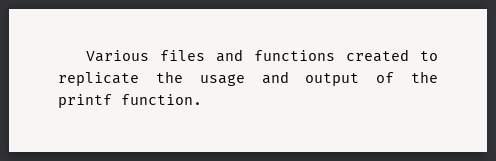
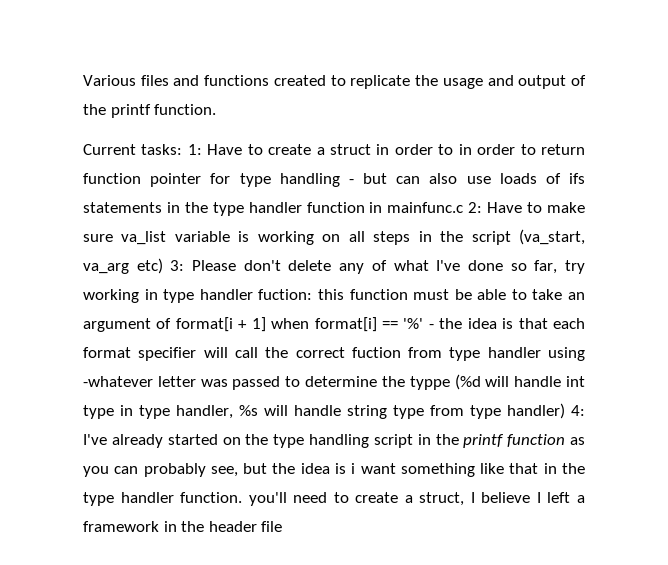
+ Current tasks: 1: Have to create a struct in order to in order to return function pointer for type handling - but can also use loads of ifs statements in the type handler function in mainfunc.c 2: Have to make sure va_list variable is working on all steps in the script (va_start, va_arg etc) 3: Please don't delete any of what I've done so far, try working in type handler fuction: this function must be able to take an argument of format[i + 1] when format[i] == '%' - the idea is that each format specifier will call the correct fuction from type handler using -whatever letter was passed to determine the typpe (%d will handle int type in type handler, %s will handle string type from type handler) 4: I've already started on the type handling script in the printf function as you can probably see, but the idea is i want something like that in the type handler function. you'll need to create a struct, I believe I left a framework in the header file

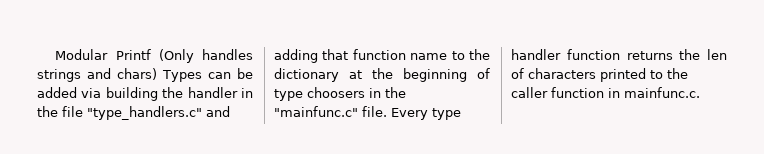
- Various files and functions created to replicate the usage and output of the printf function.
- Current tasks: 1: Have to create a struct in order to in order to return function pointer for type handling - but can also use loads of ifs statements in the type handler function in mainfunc.c 2: Have to make sure va_list variable is working on all steps in the script (va_start, va_arg etc) 3: Please don't delete any of what I've done so far, try working in type handler fuction: this function must be able to take an argument of format[i + 1] when format[i] == '%' - the idea is that each format specifier will call the correct fuction from type handler using -whatever letter was passed to determine the typpe (%d will handle int type in type handler, %s will handle string type from type handler) 4: I've already started on the type handling script in the printf function as you can probably see, but the idea is i want something like that in the type handler function. you'll need to create a struct, I believe I left a framework in the header file
+ Modular Printf (Only handles strings and chars) Types can be added via building the handler in the file "type_handlers.c" and adding that function name to the dictionary at the beginning of type choosers in the "mainfunc.c" file. Every type handler function returns the len of characters printed to the caller function in mainfunc.c.

